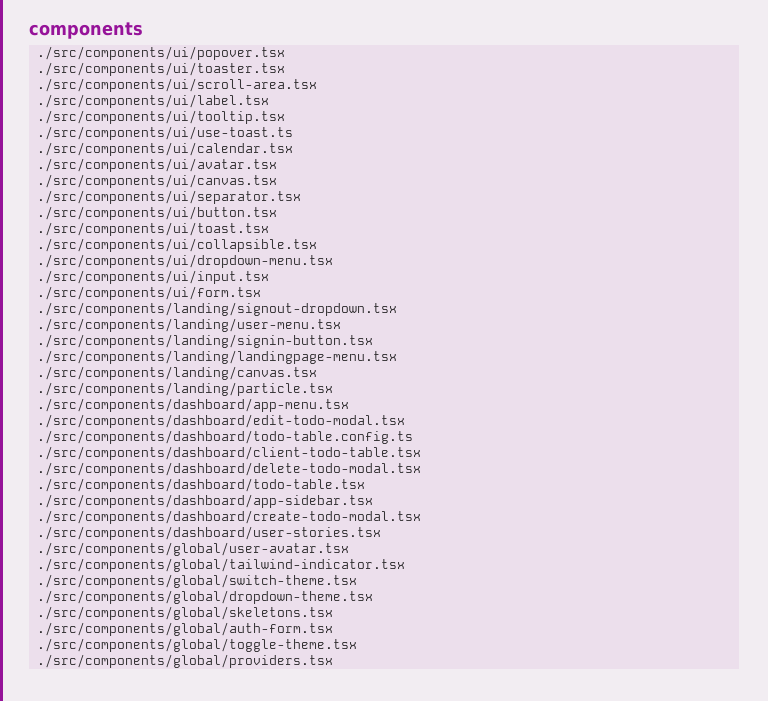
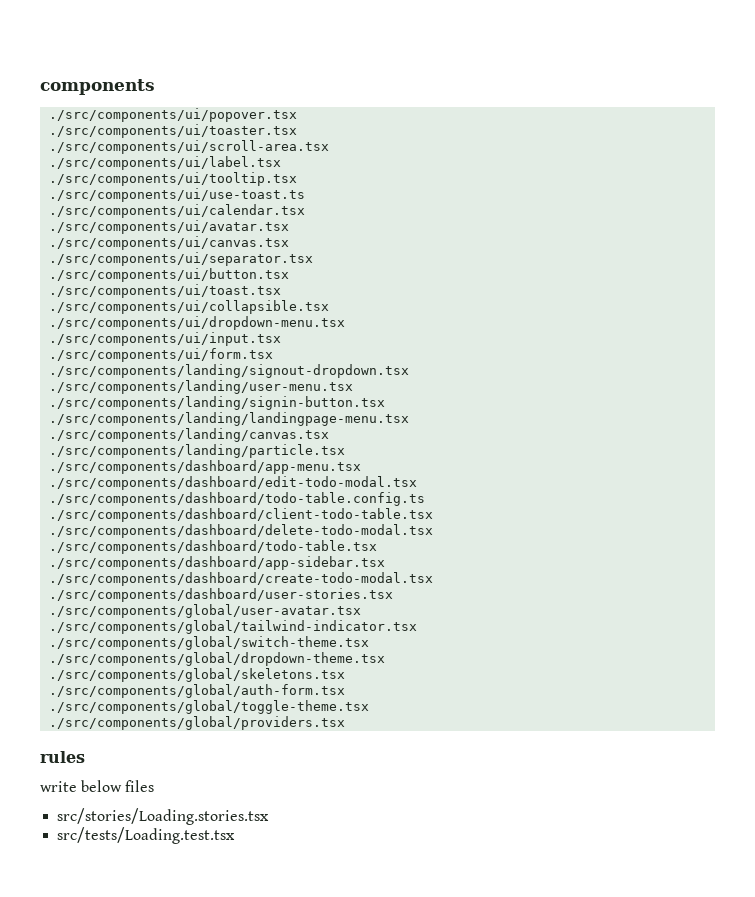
+ rules
+ write below files
+ src/stories/Loading.stories.tsx
+ src/tests/Loading.test.tsx

